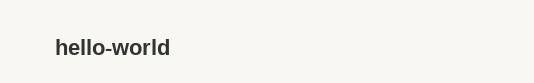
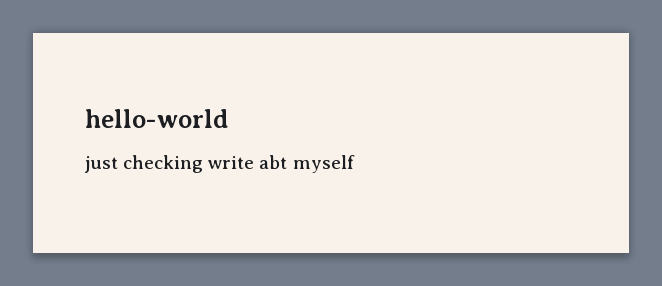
+ just checking write abt myself

